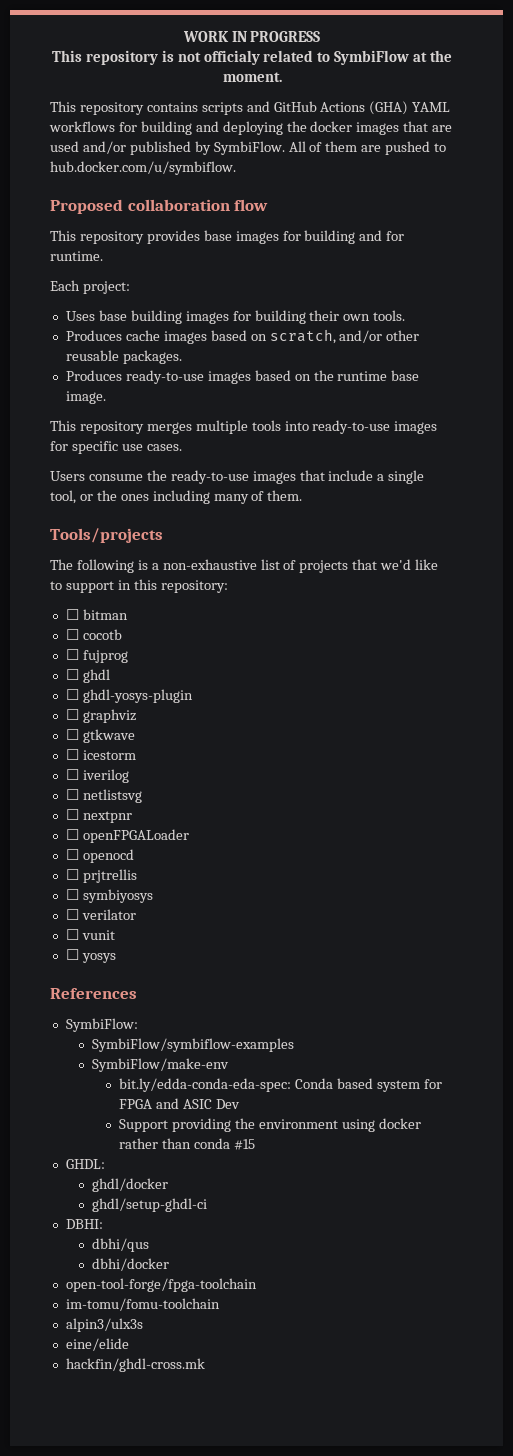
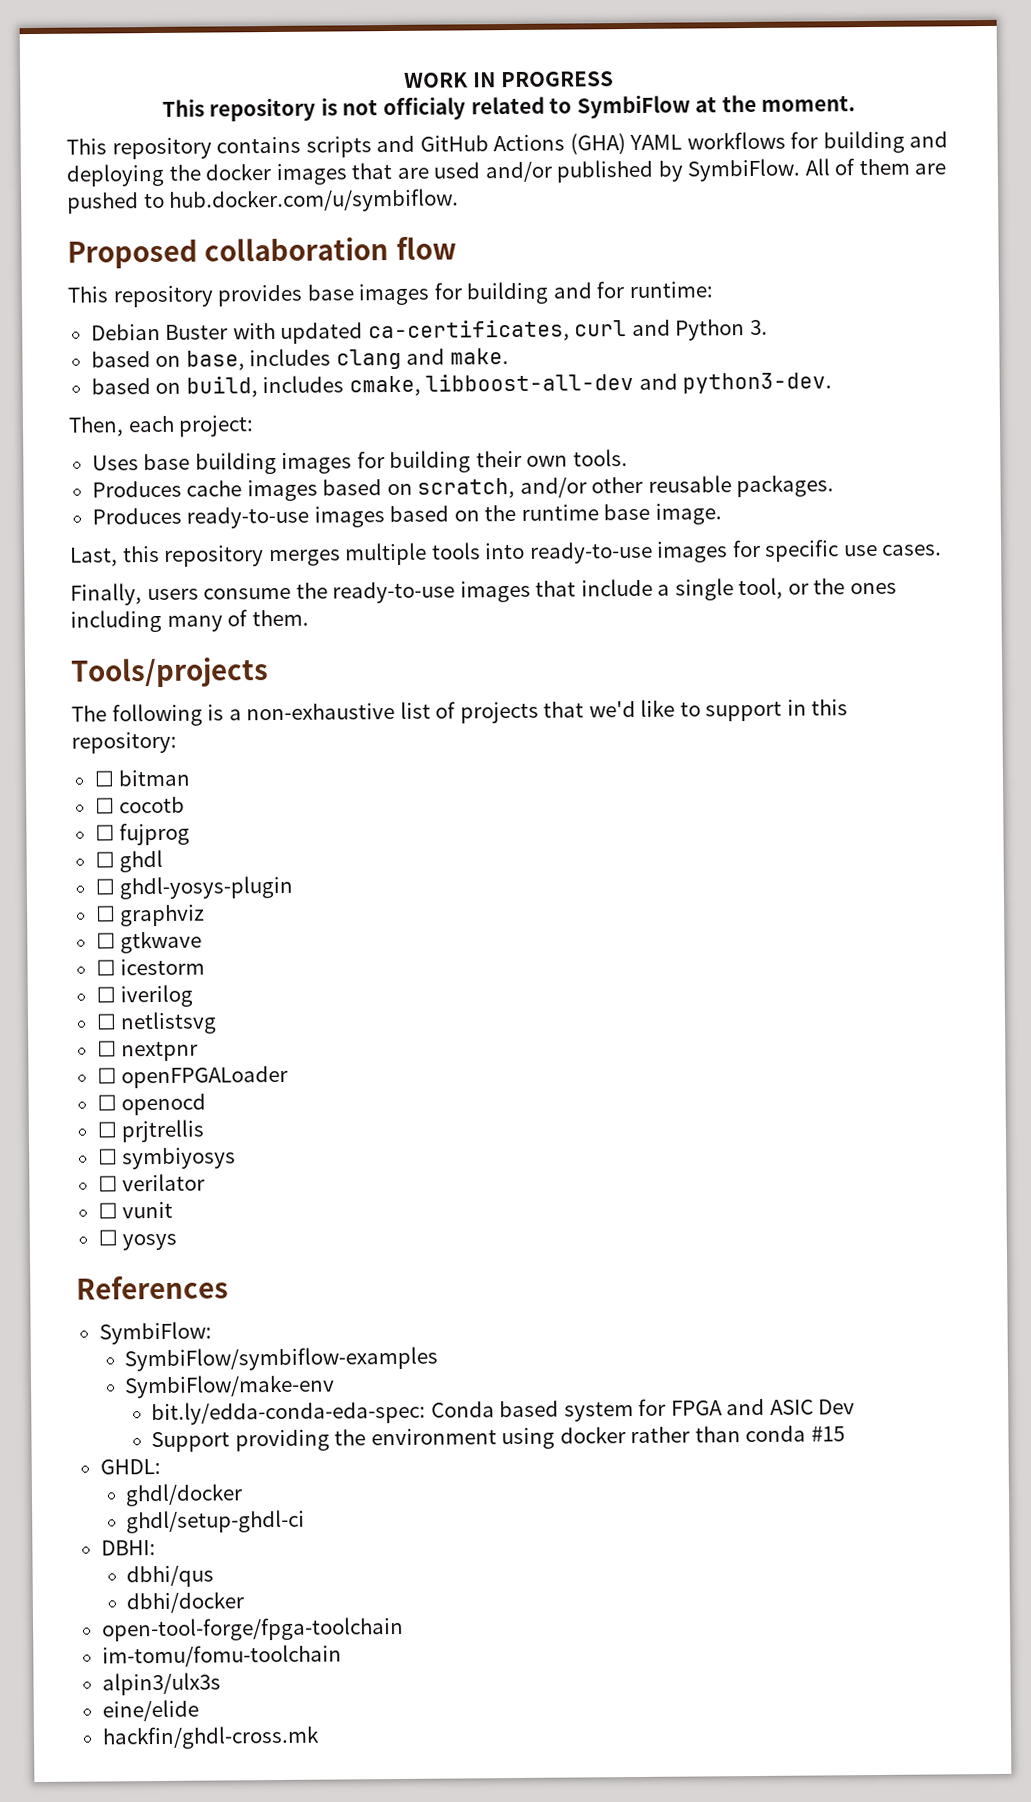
- This repository provides base images for building and for runtime.
- Each project:
+ This repository provides base images for building and for runtime:
+ Debian Buster with updated ca-certificates, curl and Python 3.
+ based on base, includes clang and make.
+ based on build, includes cmake, libboost-all-dev and python3-dev.
+ Then, each project:
- This repository merges multiple tools into ready-to-use images for specific use cases.
+ Last, this repository merges multiple tools into ready-to-use images for specific use cases.
- Users consume the ready-to-use images that include a single tool, or the ones including many of them.
+ Finally, users consume the ready-to-use images that include a single tool, or the ones including many of them.

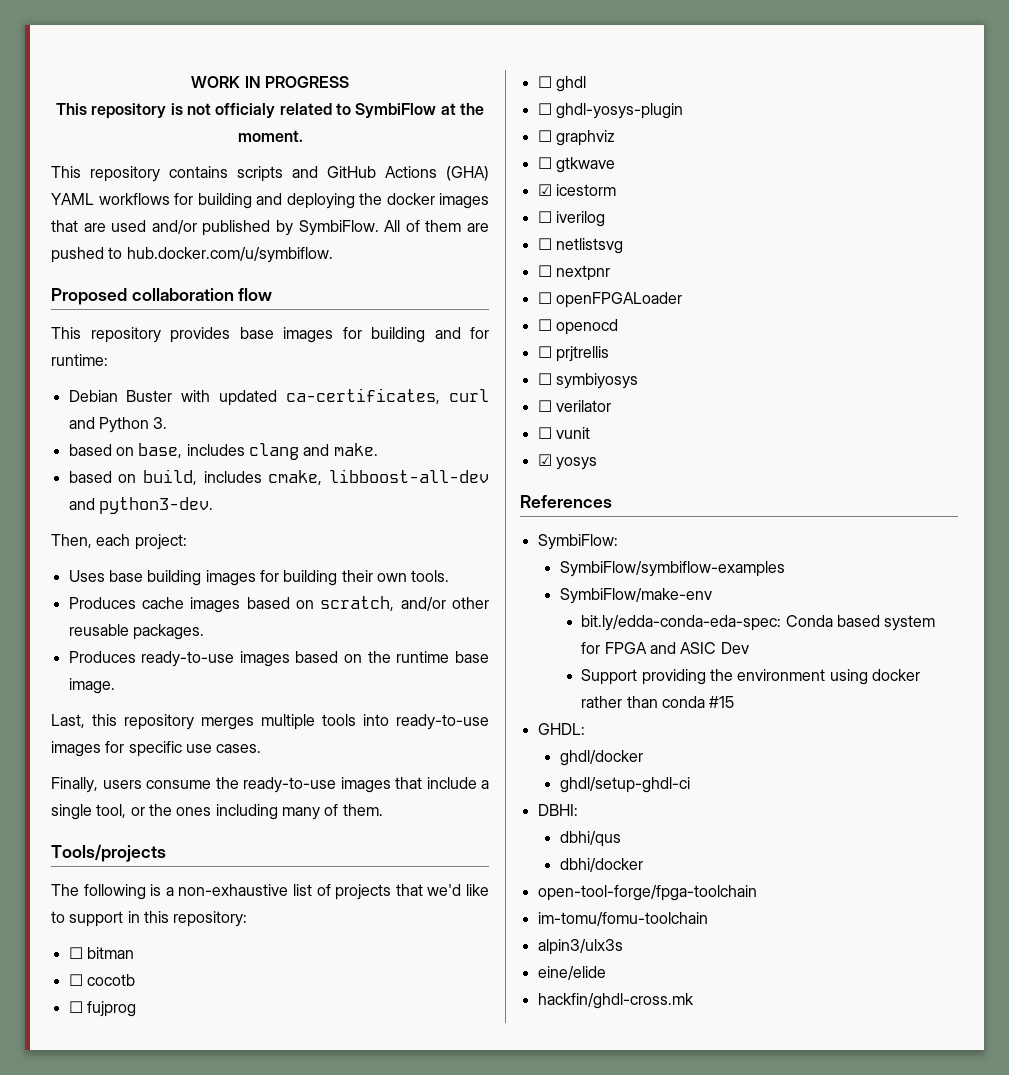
- ☐ icestorm
+ ☑ icestorm
- ☐ yosys
+ ☑ yosys

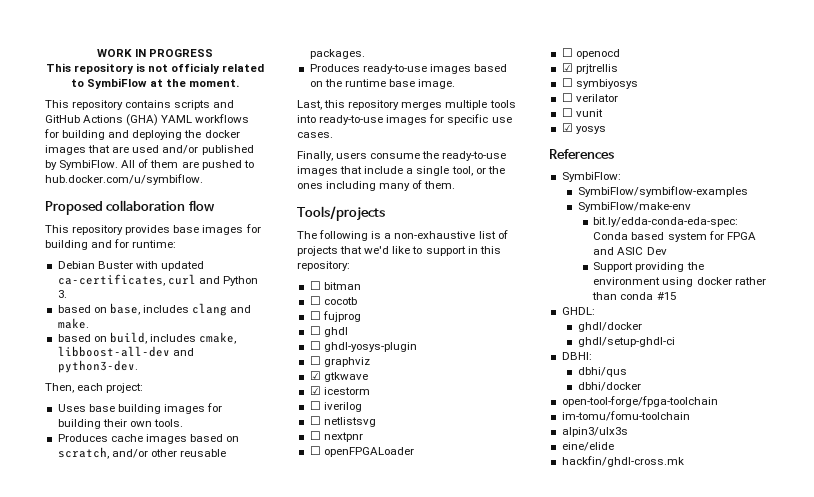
- ☐ gtkwave
+ ☑ gtkwave
- ☐ prjtrellis
+ ☑ prjtrellis

